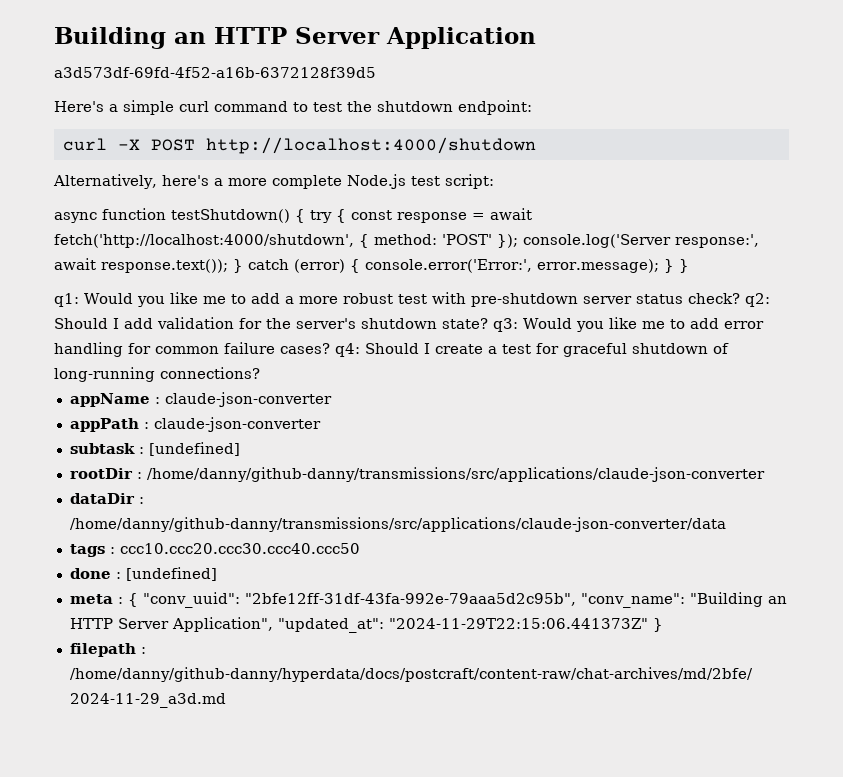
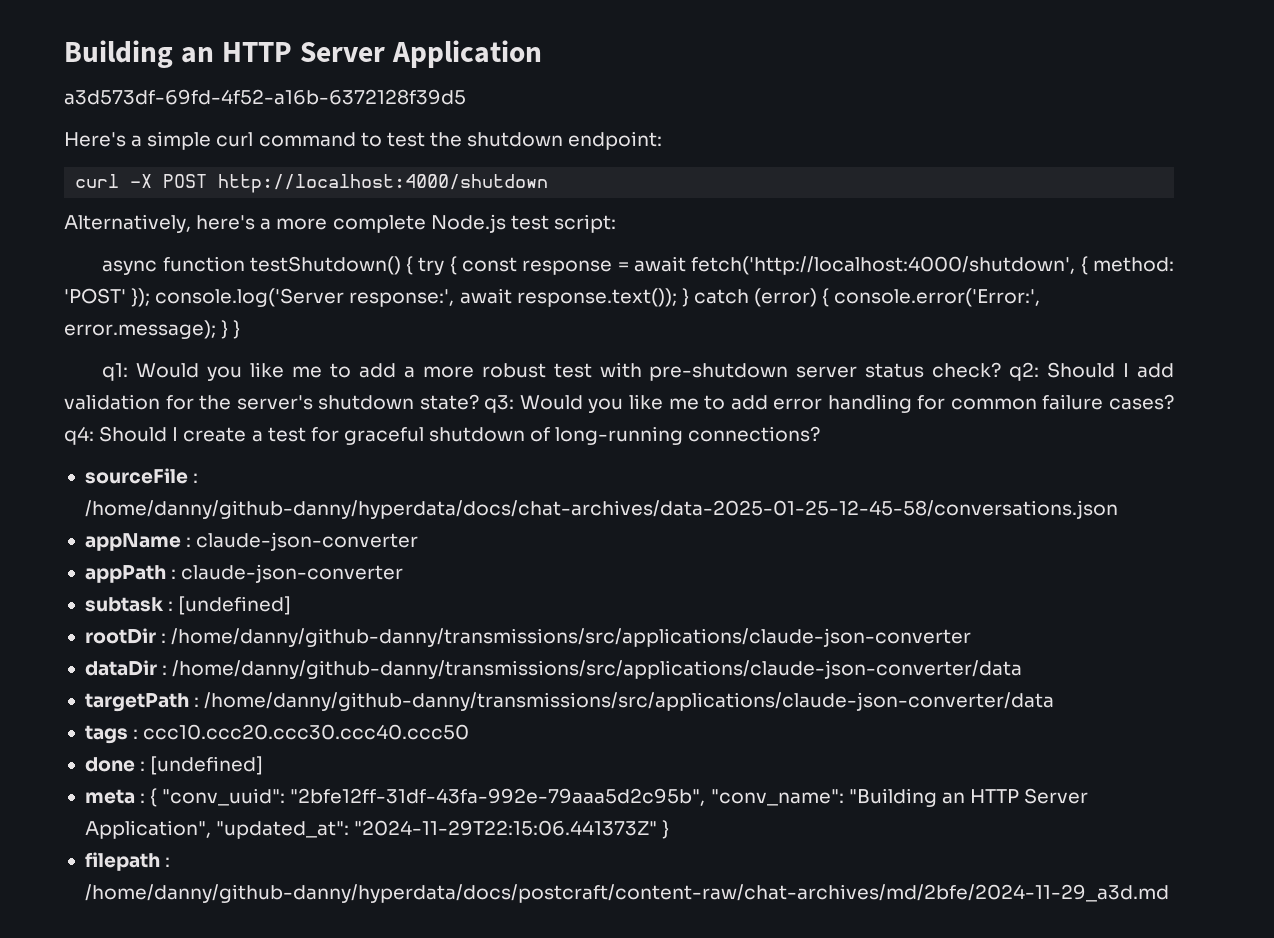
+ sourceFile : /home/danny/github-danny/hyperdata/docs/chat-archives/data-2025-01-25-12-45-58/conversations.json
+ targetPath : /home/danny/github-danny/transmissions/src/applications/claude-json-converter/data

